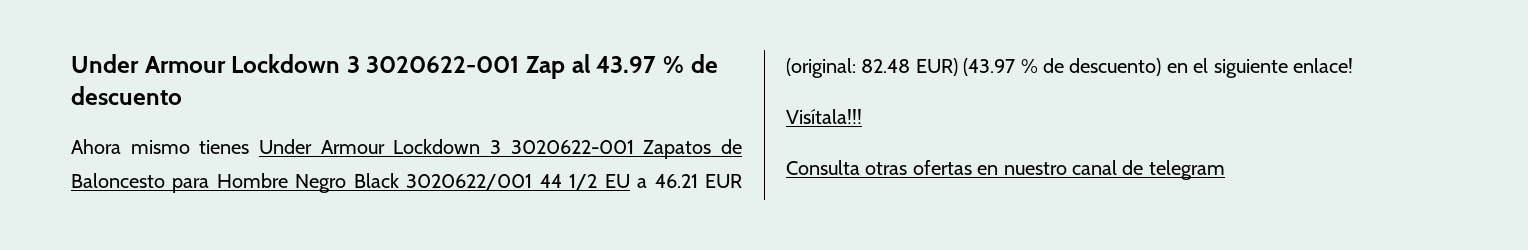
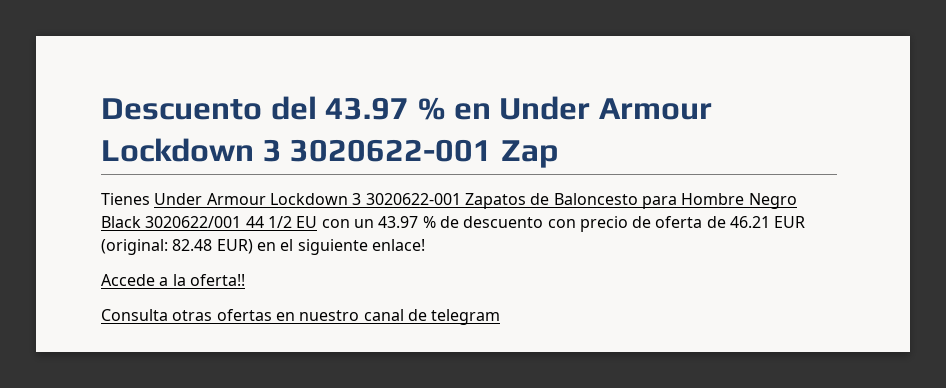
- Under Armour Lockdown 3 3020622-001 Zap al 43.97 % de descuento
- Ahora mismo tienes Under Armour Lockdown 3 3020622-001 Zapatos de Baloncesto para Hombre Negro Black 3020622/001 44 1/2 EU a 46.21 EUR (original: 82.48 EUR) (43.97 % de descuento) en el siguiente enlace!
+ Descuento del 43.97 % en Under Armour Lockdown 3 3020622-001 Zap
+ Tienes Under Armour Lockdown 3 3020622-001 Zapatos de Baloncesto para Hombre Negro Black 3020622/001 44 1/2 EU con un 43.97 % de descuento con precio de oferta de 46.21 EUR (original: 82.48 EUR) en el siguiente enlace!
- Visítala!!!
+ Accede a la oferta!!

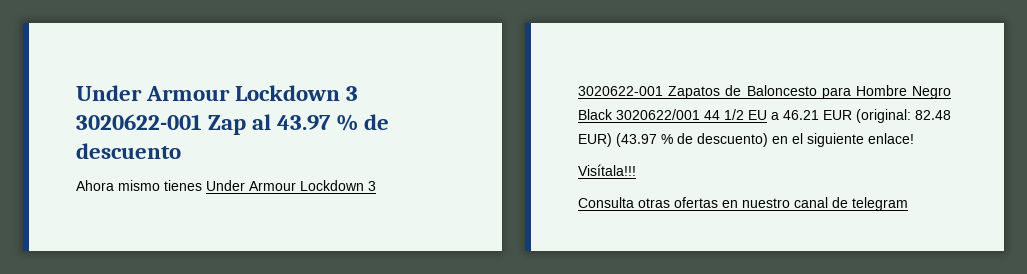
- Descuento del 43.97 % en Under Armour Lockdown 3 3020622-001 Zap
- Tienes Under Armour Lockdown 3 3020622-001 Zapatos de Baloncesto para Hombre Negro Black 3020622/001 44 1/2 EU con un 43.97 % de descuento con precio de oferta de 46.21 EUR (original: 82.48 EUR) en el siguiente enlace!
+ Under Armour Lockdown 3 3020622-001 Zap al 43.97 % de descuento
+ Ahora mismo tienes Under Armour Lockdown 3 3020622-001 Zapatos de Baloncesto para Hombre Negro Black 3020622/001 44 1/2 EU a 46.21 EUR (original: 82.48 EUR) (43.97 % de descuento) en el siguiente enlace!
- Accede a la oferta!!
+ Visítala!!!

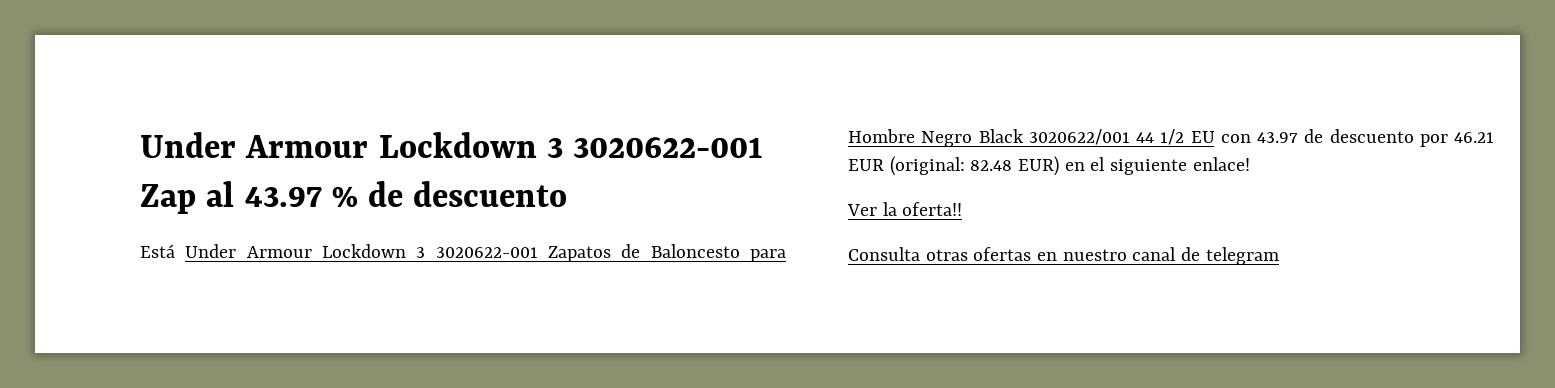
- Ahora mismo tienes Under Armour Lockdown 3 3020622-001 Zapatos de Baloncesto para Hombre Negro Black 3020622/001 44 1/2 EU a 46.21 EUR (original: 82.48 EUR) (43.97 % de descuento) en el siguiente enlace!
+ Está Under Armour Lockdown 3 3020622-001 Zapatos de Baloncesto para Hombre Negro Black 3020622/001 44 1/2 EU con 43.97 de descuento por 46.21 EUR (original: 82.48 EUR) en el siguiente enlace!
- Visítala!!!
+ Ver la oferta!!

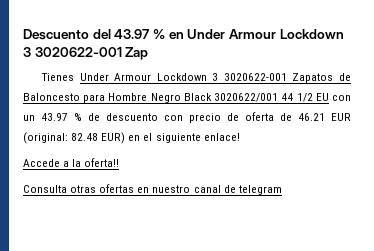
- Under Armour Lockdown 3 3020622-001 Zap al 43.97 % de descuento
- Está Under Armour Lockdown 3 3020622-001 Zapatos de Baloncesto para Hombre Negro Black 3020622/001 44 1/2 EU con 43.97 de descuento por 46.21 EUR (original: 82.48 EUR) en el siguiente enlace!
+ Descuento del 43.97 % en Under Armour Lockdown 3 3020622-001 Zap
+ Tienes Under Armour Lockdown 3 3020622-001 Zapatos de Baloncesto para Hombre Negro Black 3020622/001 44 1/2 EU con un 43.97 % de descuento con precio de oferta de 46.21 EUR (original: 82.48 EUR) en el siguiente enlace!
- Ver la oferta!!
+ Accede a la oferta!!

